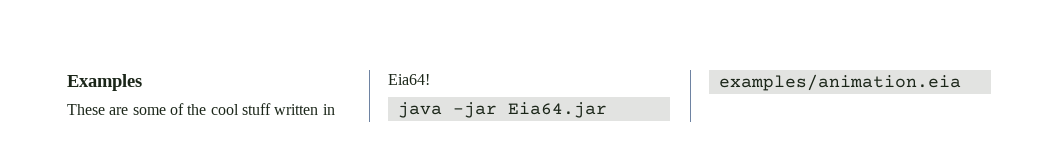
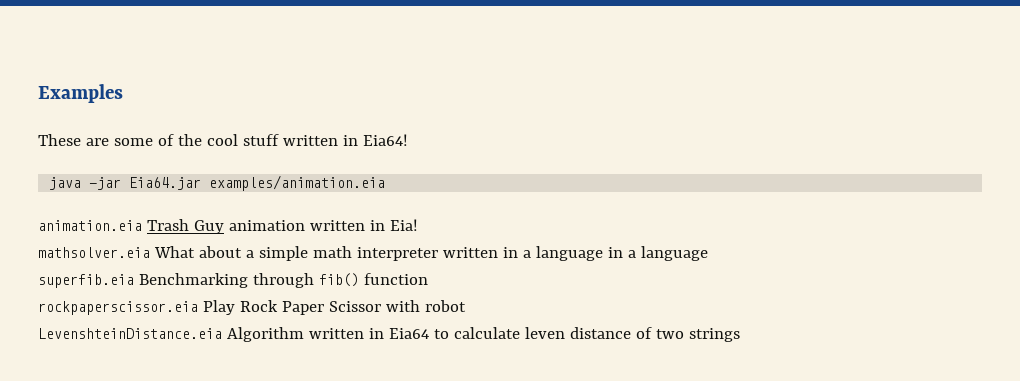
+ animation.eia Trash Guy animation written in Eia!
+ mathsolver.eia What about a simple math interpreter written in a language in a language
+ superfib.eia Benchmarking through fib() function
+ rockpaperscissor.eia Play Rock Paper Scissor with robot
+ LevenshteinDistance.eia Algorithm written in Eia64 to calculate leven distance of two strings

